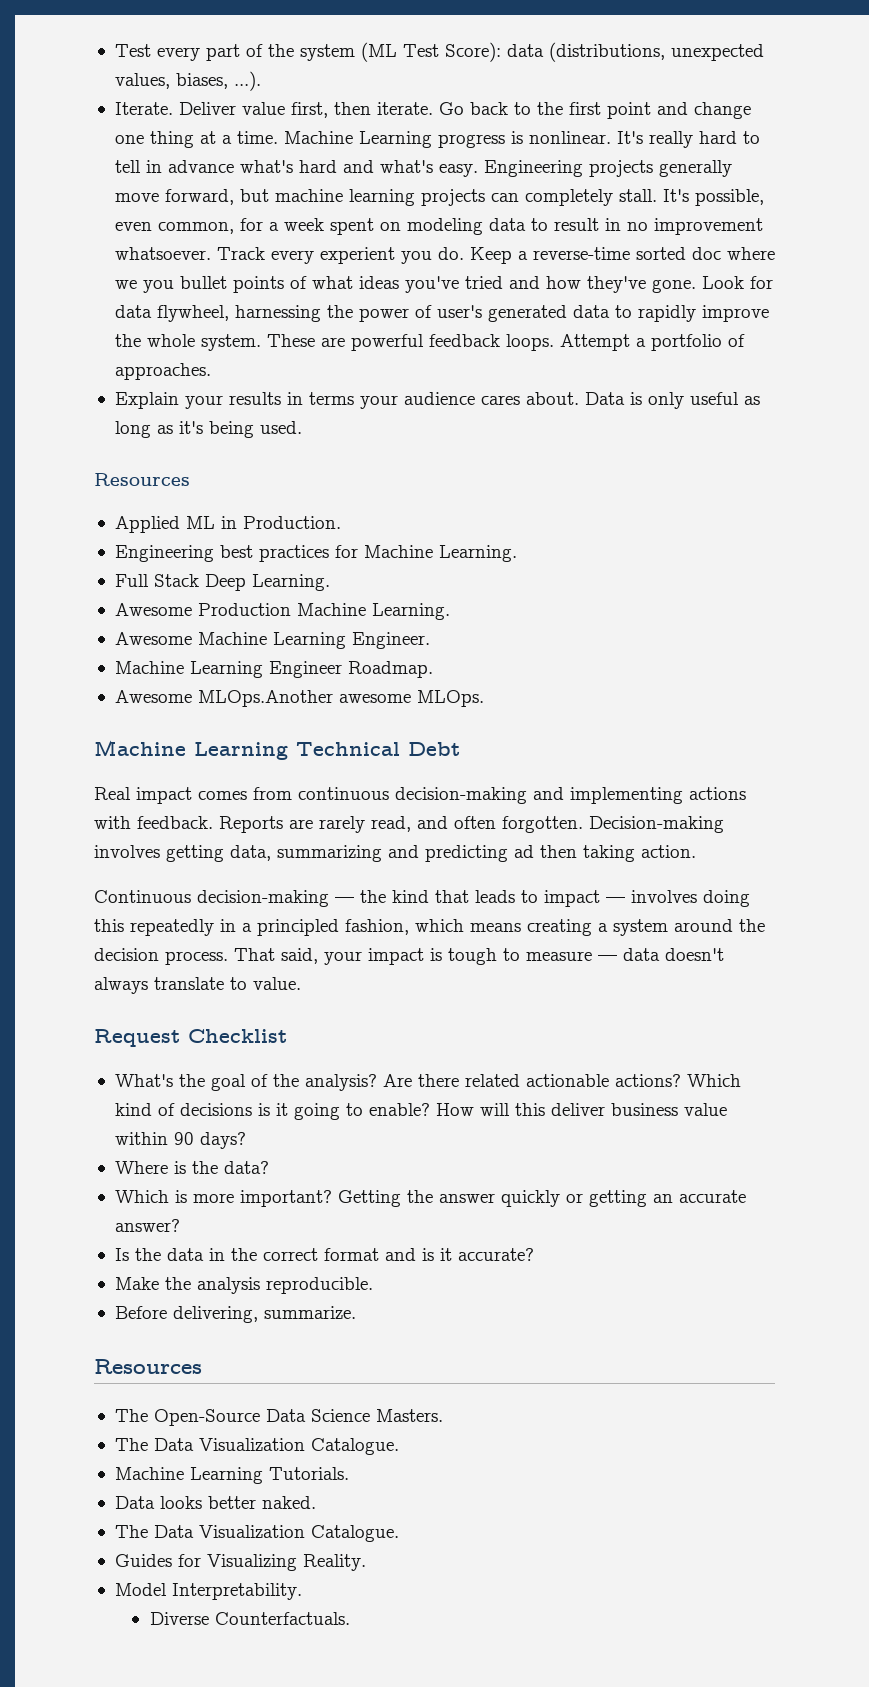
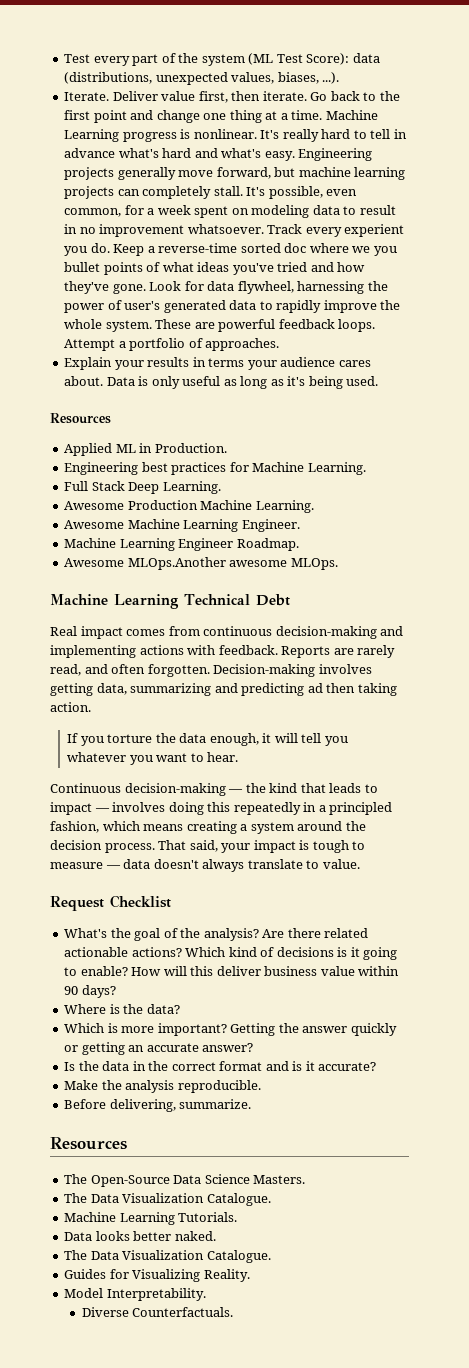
+ If you torture the data enough, it will tell you whatever you want to hear.

